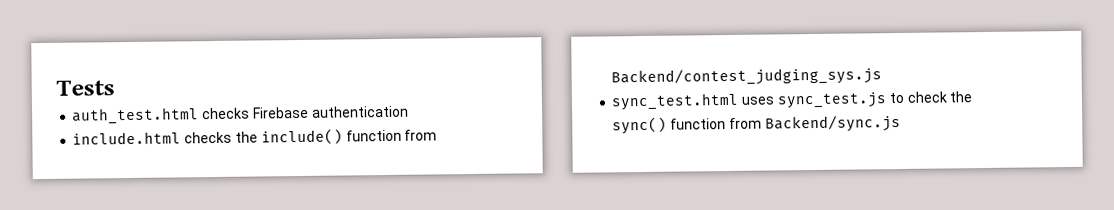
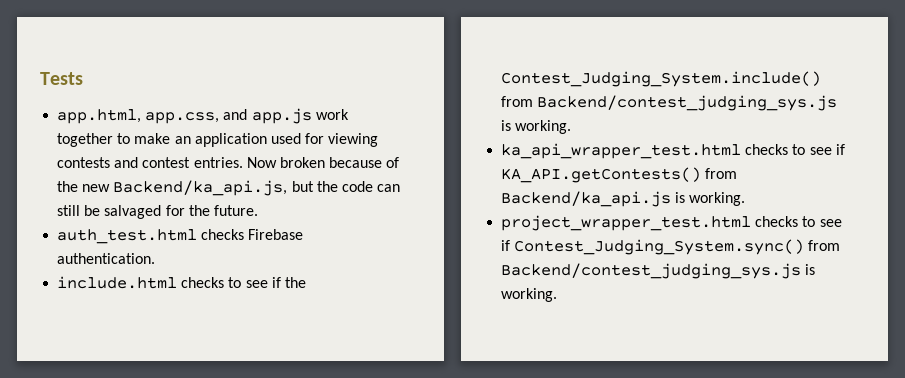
+ app.html, app.css, and app.js work together to make an application used for viewing contests and contest entries. Now broken because of the new Backend/ka_api.js, but the code can still be salvaged for the future.
- auth_test.html checks Firebase authentication
+ auth_test.html checks Firebase authentication.
- include.html checks the include() function from Backend/contest_judging_sys.js
- sync_test.html uses sync_test.js to check the sync() function from Backend/sync.js
+ include.html checks to see if the Contest_Judging_System.include() from Backend/contest_judging_sys.js is working.
+ ka_api_wrapper_test.html checks to see if KA_API.getContests() from Backend/ka_api.js is working.
+ project_wrapper_test.html checks to see if Contest_Judging_System.sync() from Backend/contest_judging_sys.js is working.

